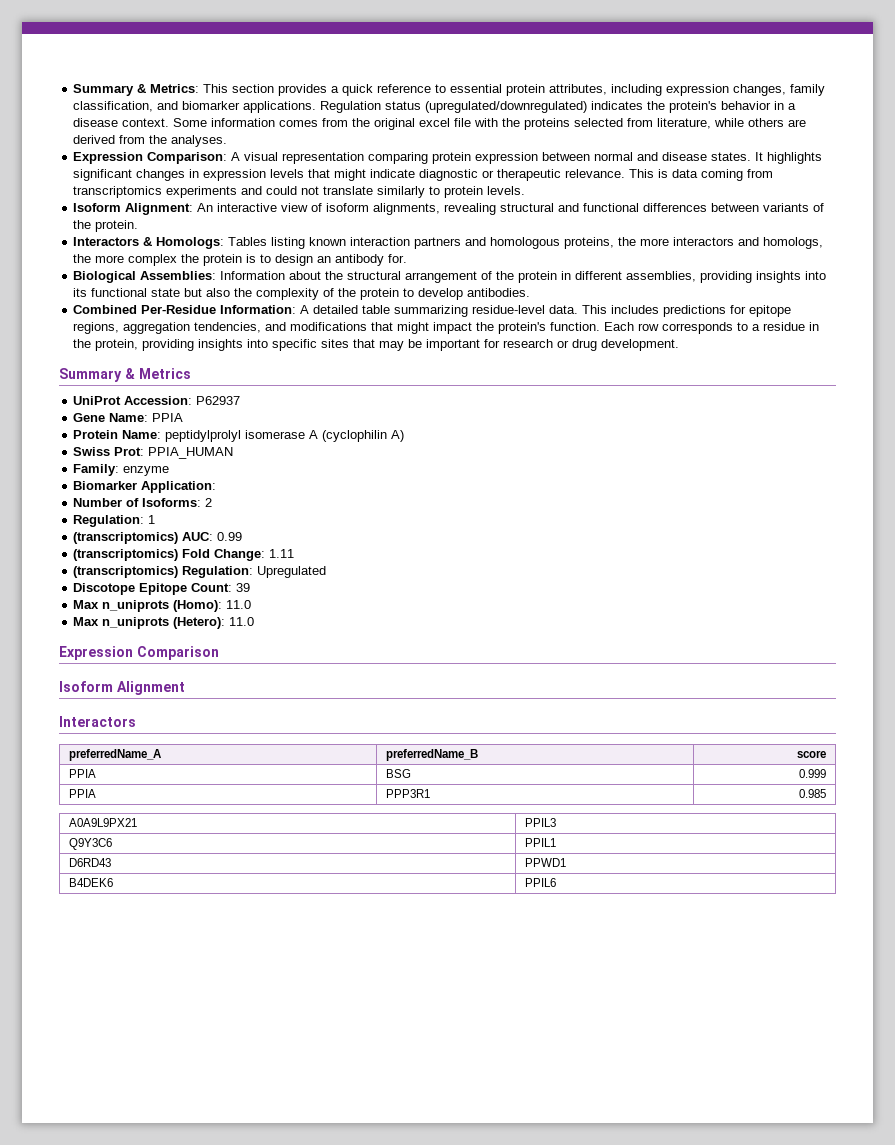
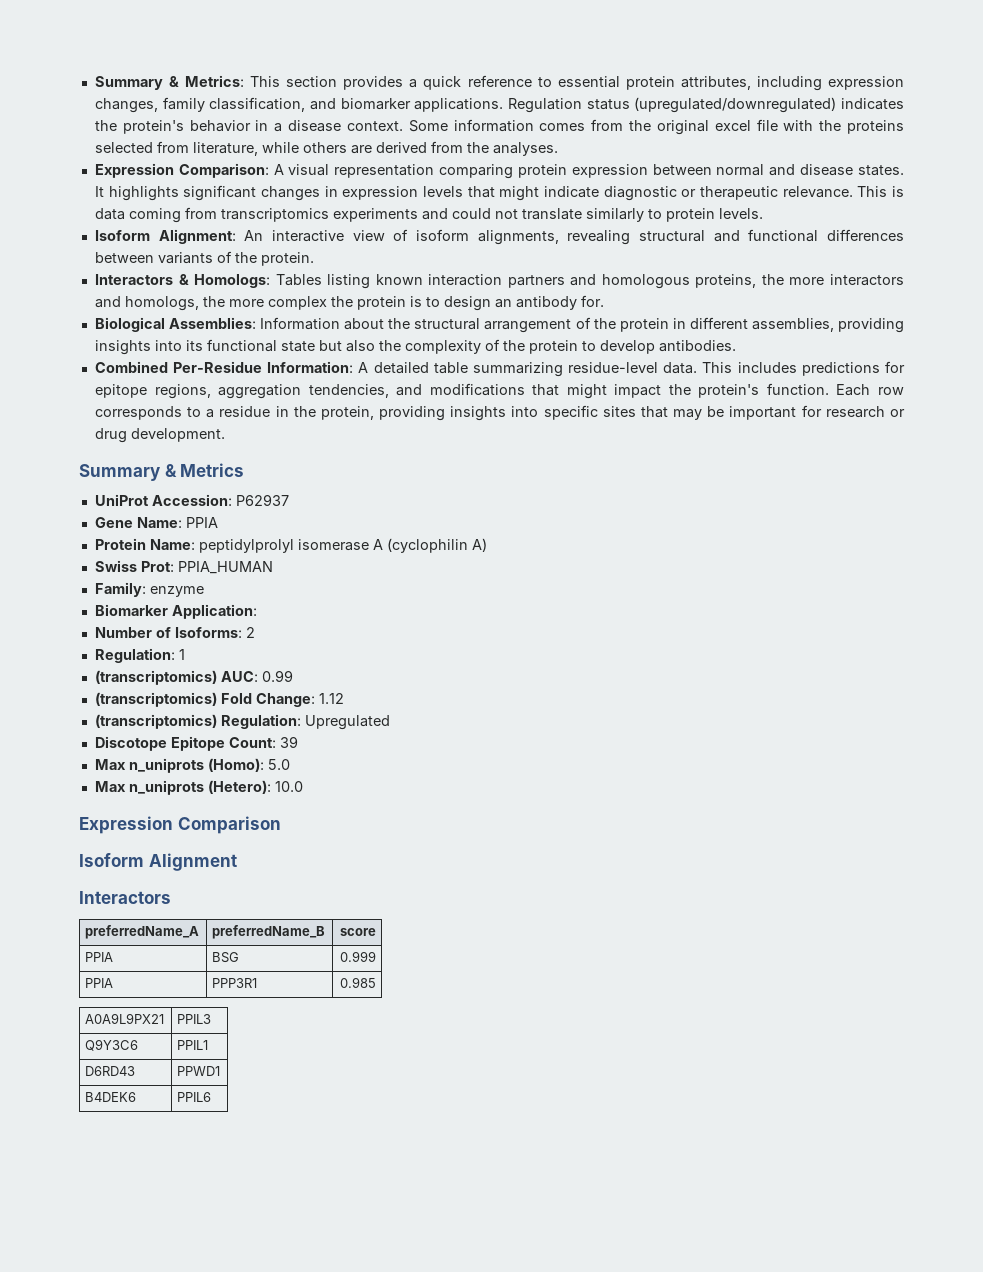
- (transcriptomics) Fold Change: 1.11
+ (transcriptomics) Fold Change: 1.12
- Max n_uniprots (Homo): 11.0
+ Max n_uniprots (Homo): 5.0
- Max n_uniprots (Hetero): 11.0
+ Max n_uniprots (Hetero): 10.0

